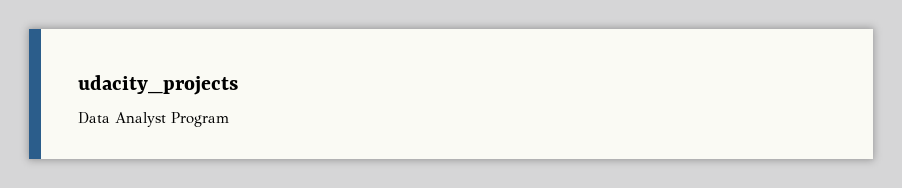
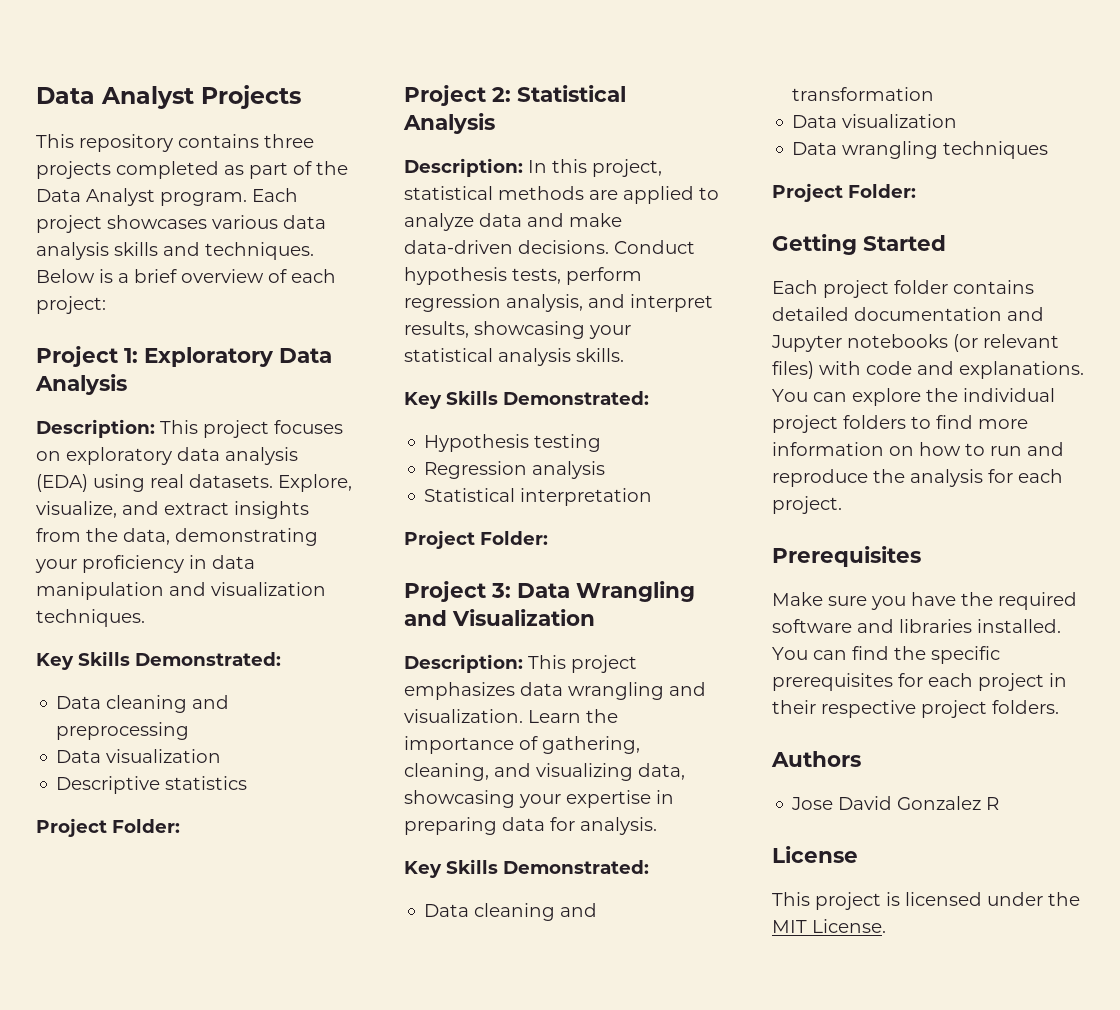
- udacity_projects
- Data Analyst Program
+ Data Analyst Projects
+ This repository contains three projects completed as part of the Data Analyst program. Each project showcases various data analysis skills and techniques. Below is a brief overview of each project:
+ Project 1: Exploratory Data Analysis
+ Description: This project focuses on exploratory data analysis (EDA) using real datasets. Explore, visualize, and extract insights from the data, demonstrating your proficiency in data manipulation and visualization techniques.
+ Key Skills Demonstrated:
+ Data cleaning and preprocessing
+ Data visualization
+ Descriptive statistics
+ Project Folder:
+ Project 2: Statistical Analysis
+ Description: In this project, statistical methods are applied to analyze data and make data-driven decisions. Conduct hypothesis tests, perform regression analysis, and interpret results, showcasing your statistical analysis skills.
+ Key Skills Demonstrated:
+ Hypothesis testing
+ Regression analysis
+ Statistical interpretation
+ Project Folder:
+ Project 3: Data Wrangling and Visualization
+ Description: This project emphasizes data wrangling and visualization. Learn the importance of gathering, cleaning, and visualizing data, showcasing your expertise in preparing data for analysis.
+ Key Skills Demonstrated:
+ Data cleaning and transformation
+ Data visualization
+ Data wrangling techniques
+ Project Folder:
+ Getting Started
+ Each project folder contains detailed documentation and Jupyter notebooks (or relevant files) with code and explanations. You can explore the individual project folders to find more information on how to run and reproduce the analysis for each project.
+ Prerequisites
+ Make sure you have the required software and libraries installed. You can find the specific prerequisites for each project in their respective project folders.
+ Authors
+ Jose David Gonzalez R
+ License
+ This project is licensed under the MIT License.

